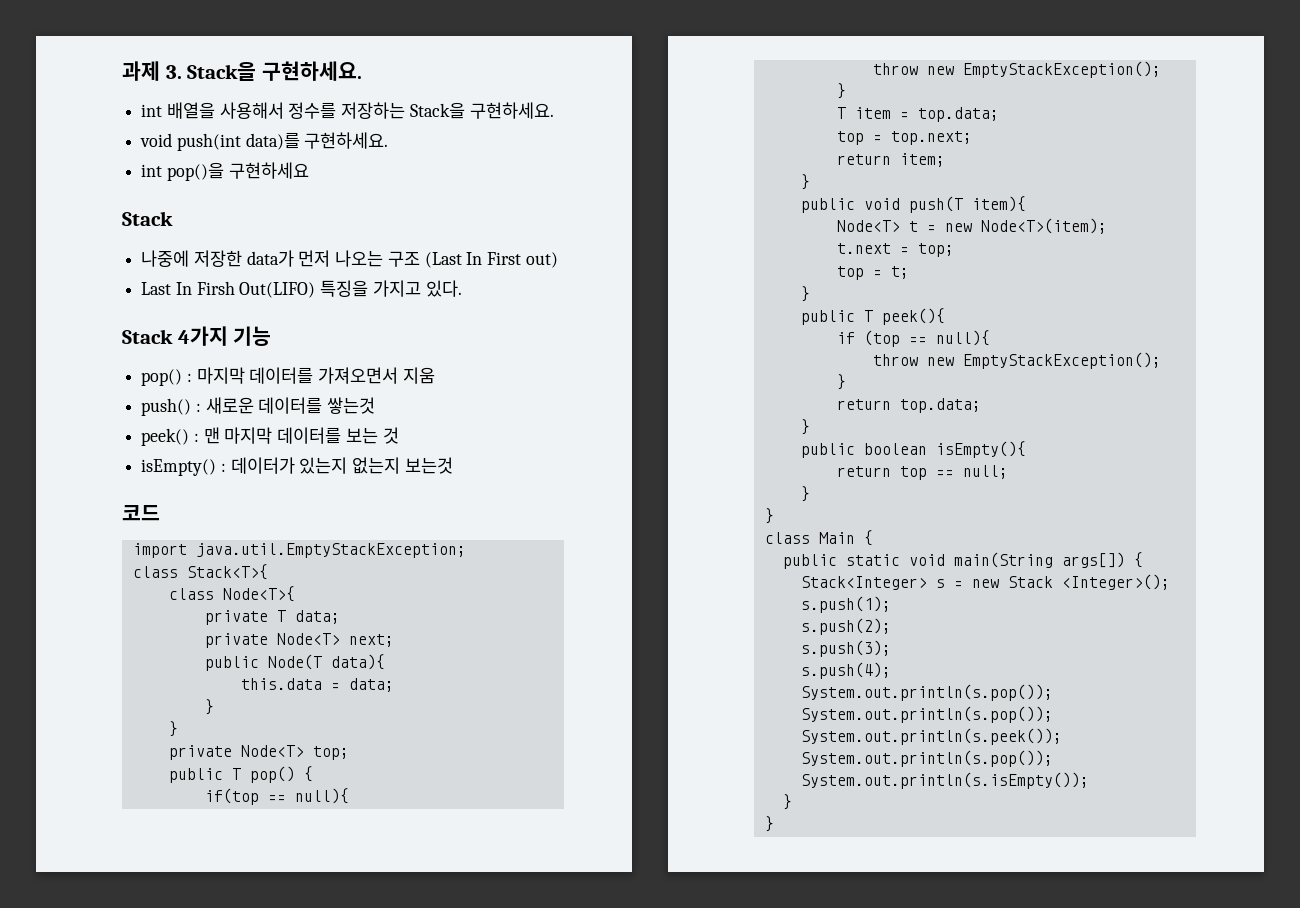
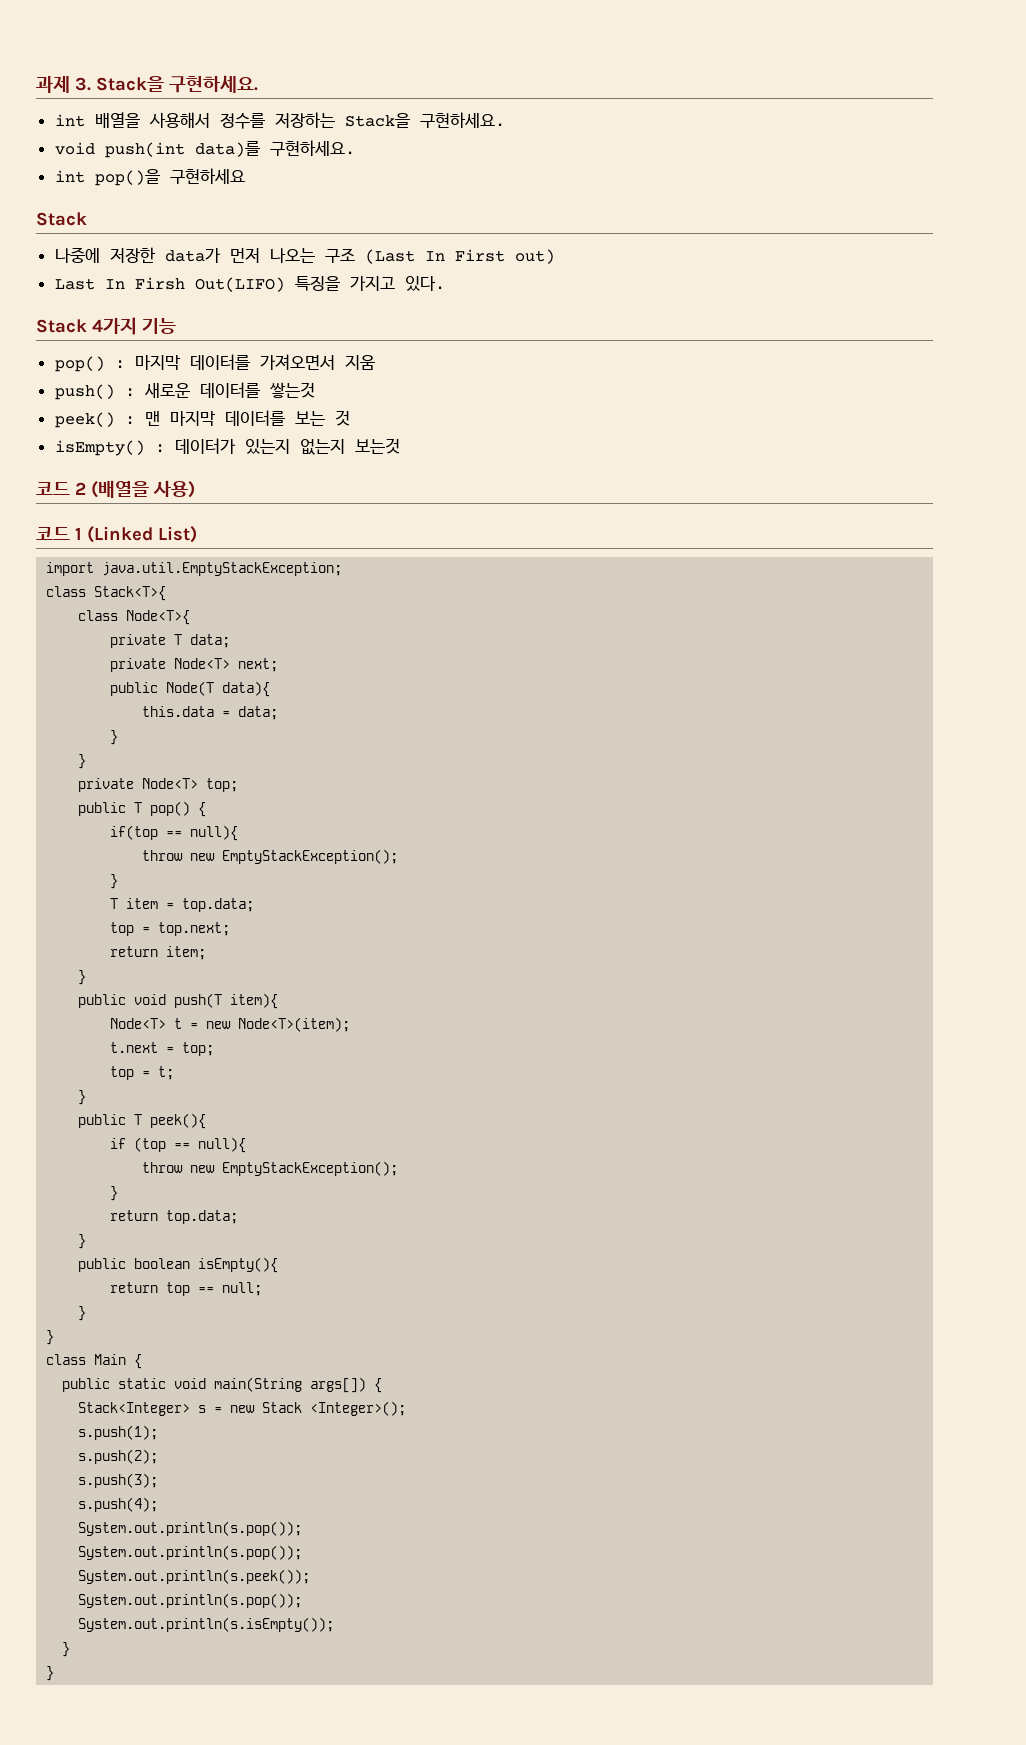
- 코드
+ 코드 2 (배열을 사용)
+ 코드 1 (Linked List)

